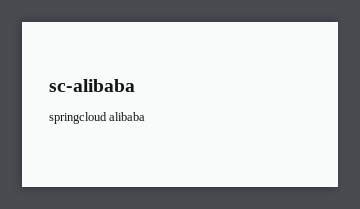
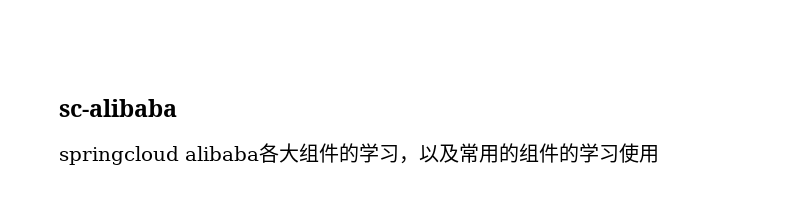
- springcloud alibaba
+ springcloud alibaba各大组件的学习，以及常用的组件的学习使用

